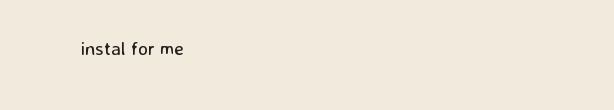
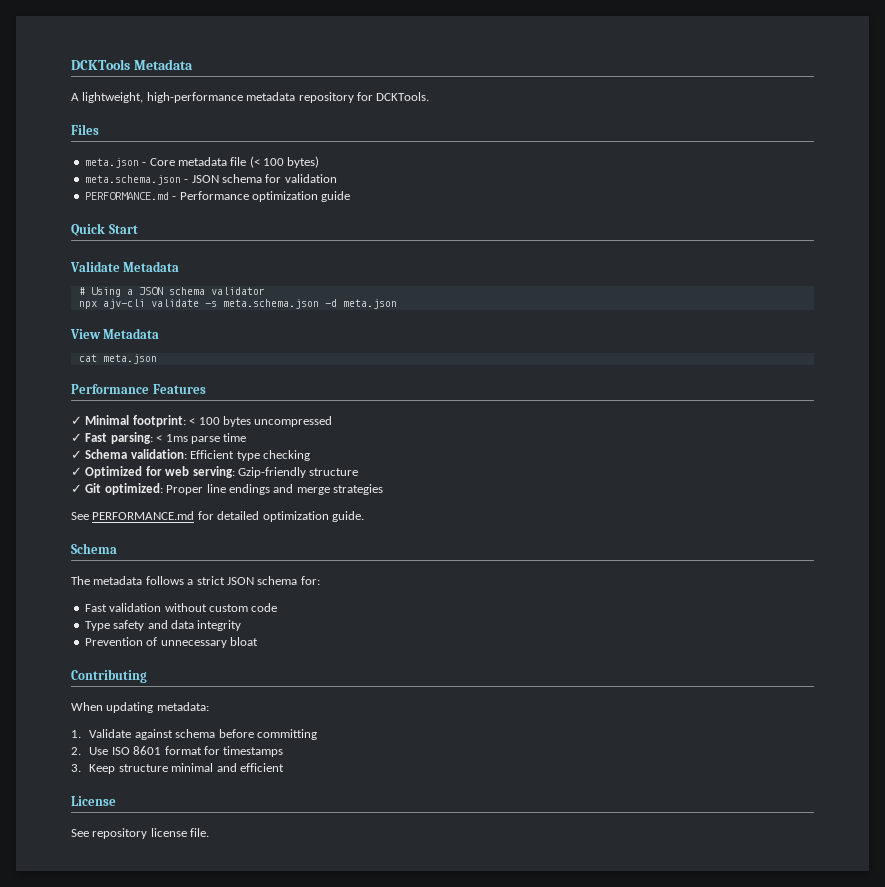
- instal for me
+ DCKTools Metadata
+ A lightweight, high-performance metadata repository for DCKTools.
+ Files
+ meta.json - Core metadata file (< 100 bytes)
+ meta.schema.json - JSON schema for validation
+ PERFORMANCE.md - Performance optimization guide
+ Quick Start
+ Validate Metadata
+ # Using a JSON schema validator
+ npx ajv-cli validate -s meta.schema.json -d meta.json
+ View Metadata
+ cat meta.json
+ Performance Features
+ ✓ Minimal footprint: < 100 bytes uncompressed
+ ✓ Fast parsing: < 1ms parse time
+ ✓ Schema validation: Efficient type checking
+ ✓ Optimized for web serving: Gzip-friendly structure
+ ✓ Git optimized: Proper line endings and merge strategies
+ See PERFORMANCE.md for detailed optimization guide.
+ Schema
+ The metadata follows a strict JSON schema for:
+ Fast validation without custom code
+ Type safety and data integrity
+ Prevention of unnecessary bloat
+ Contributing
+ When updating metadata:
+ 1. Validate against schema before committing
+ 2. Use ISO 8601 format for timestamps
+ 3. Keep structure minimal and efficient
+ License
+ See repository license file.

